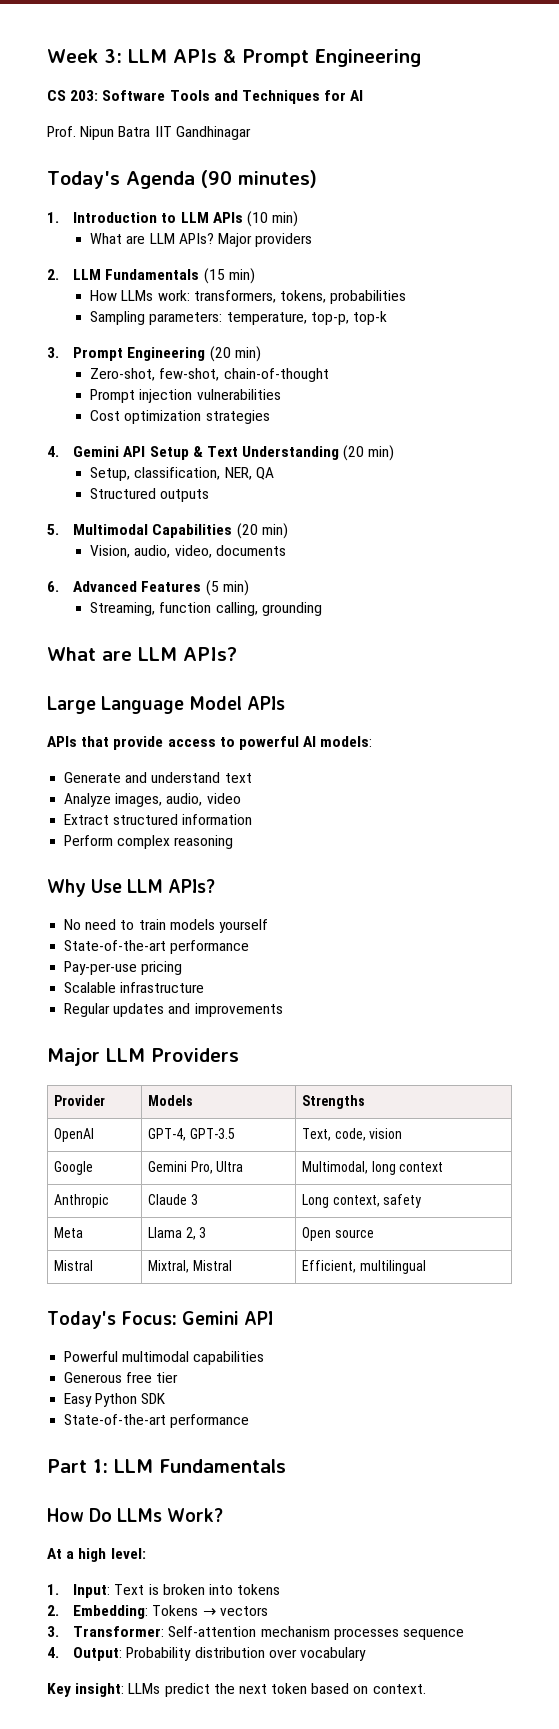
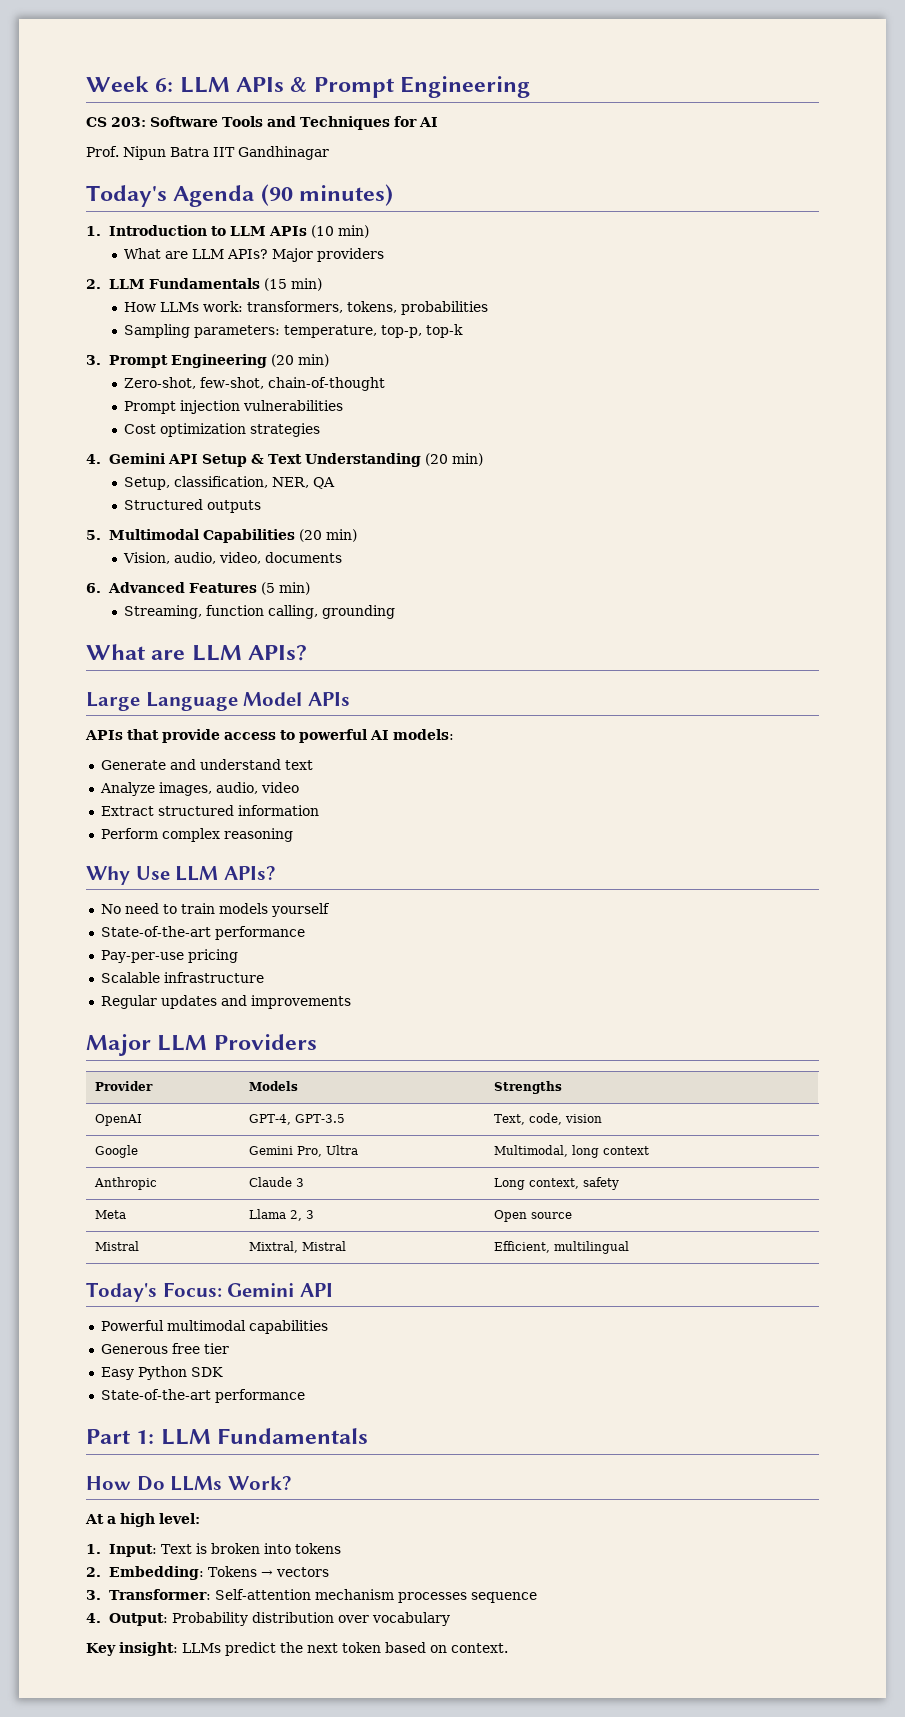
- Week 3: LLM APIs & Prompt Engineering
+ Week 6: LLM APIs & Prompt Engineering

